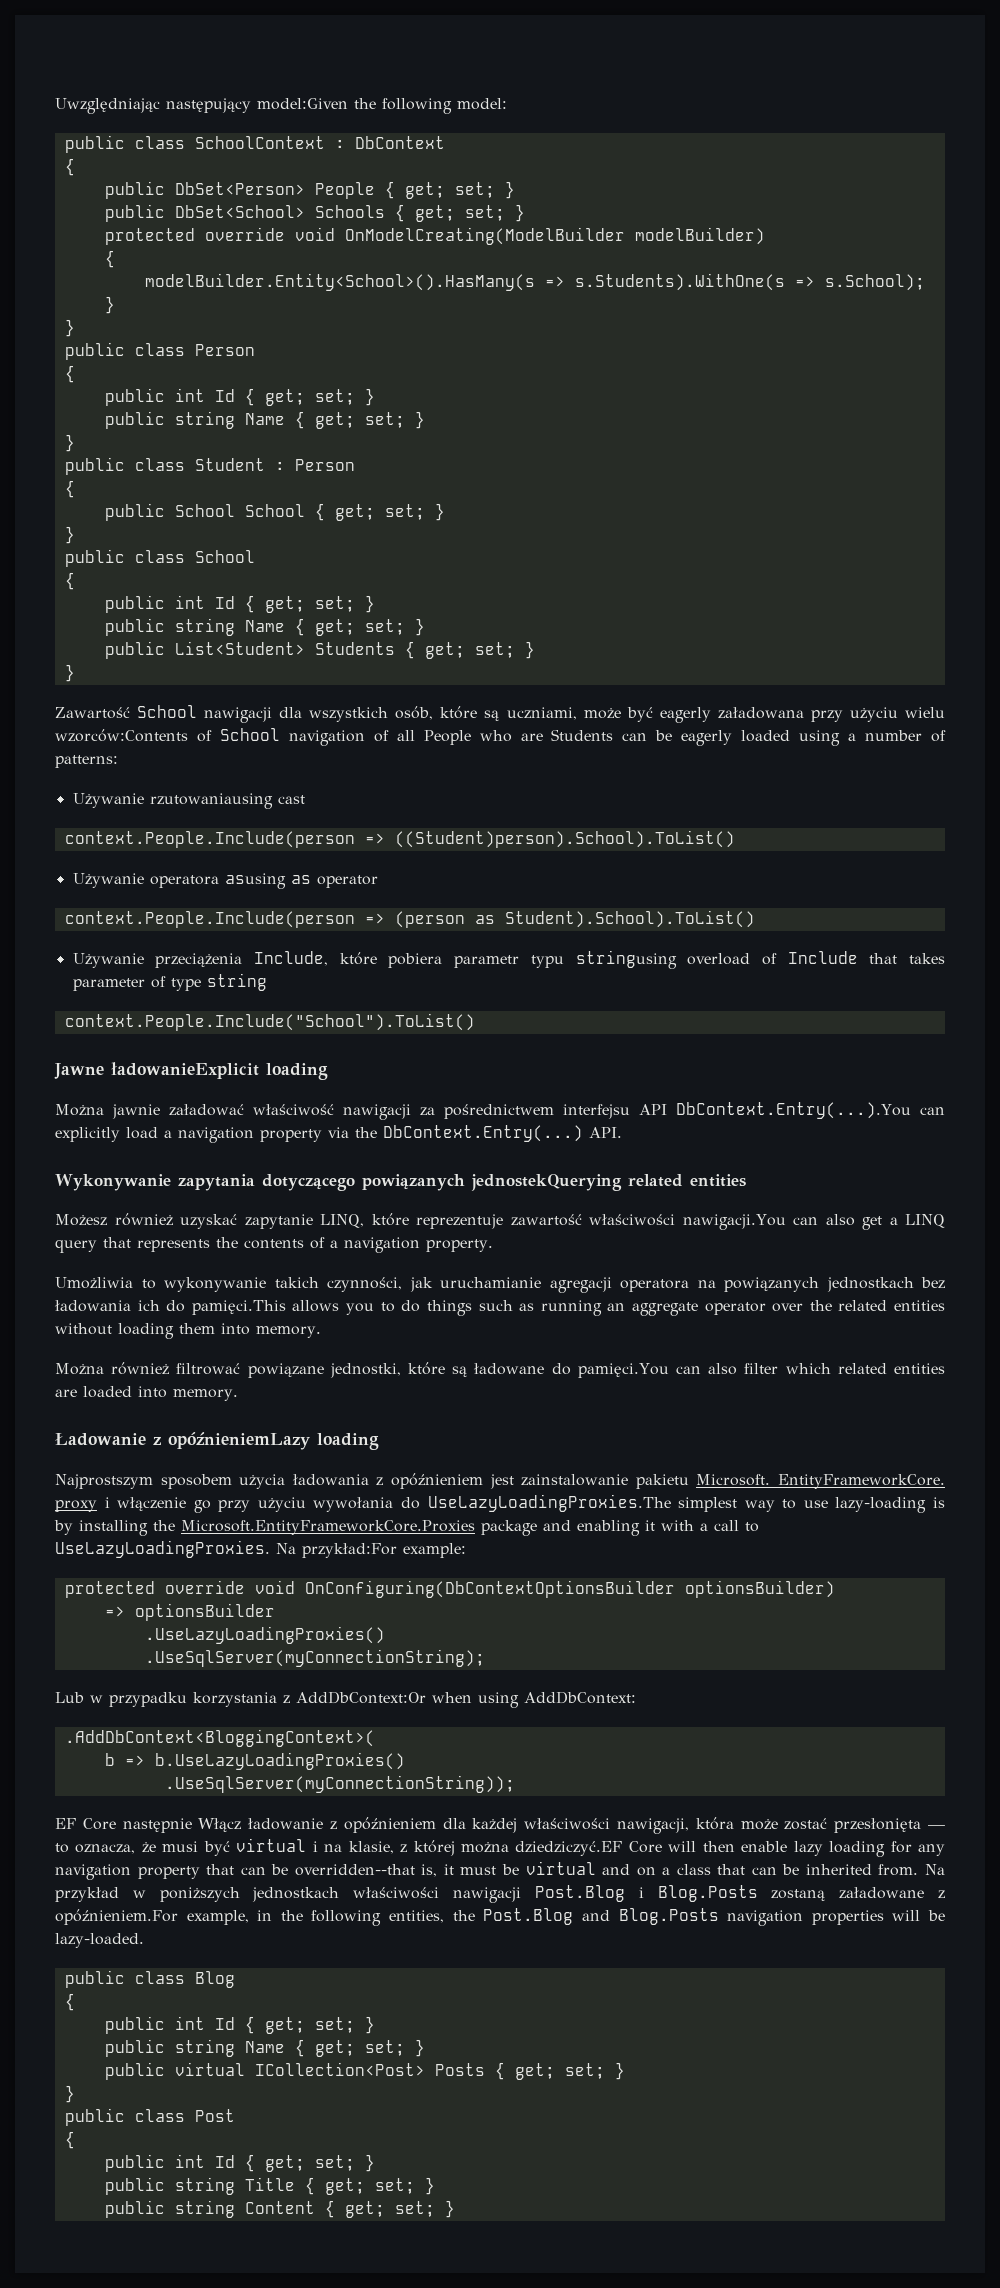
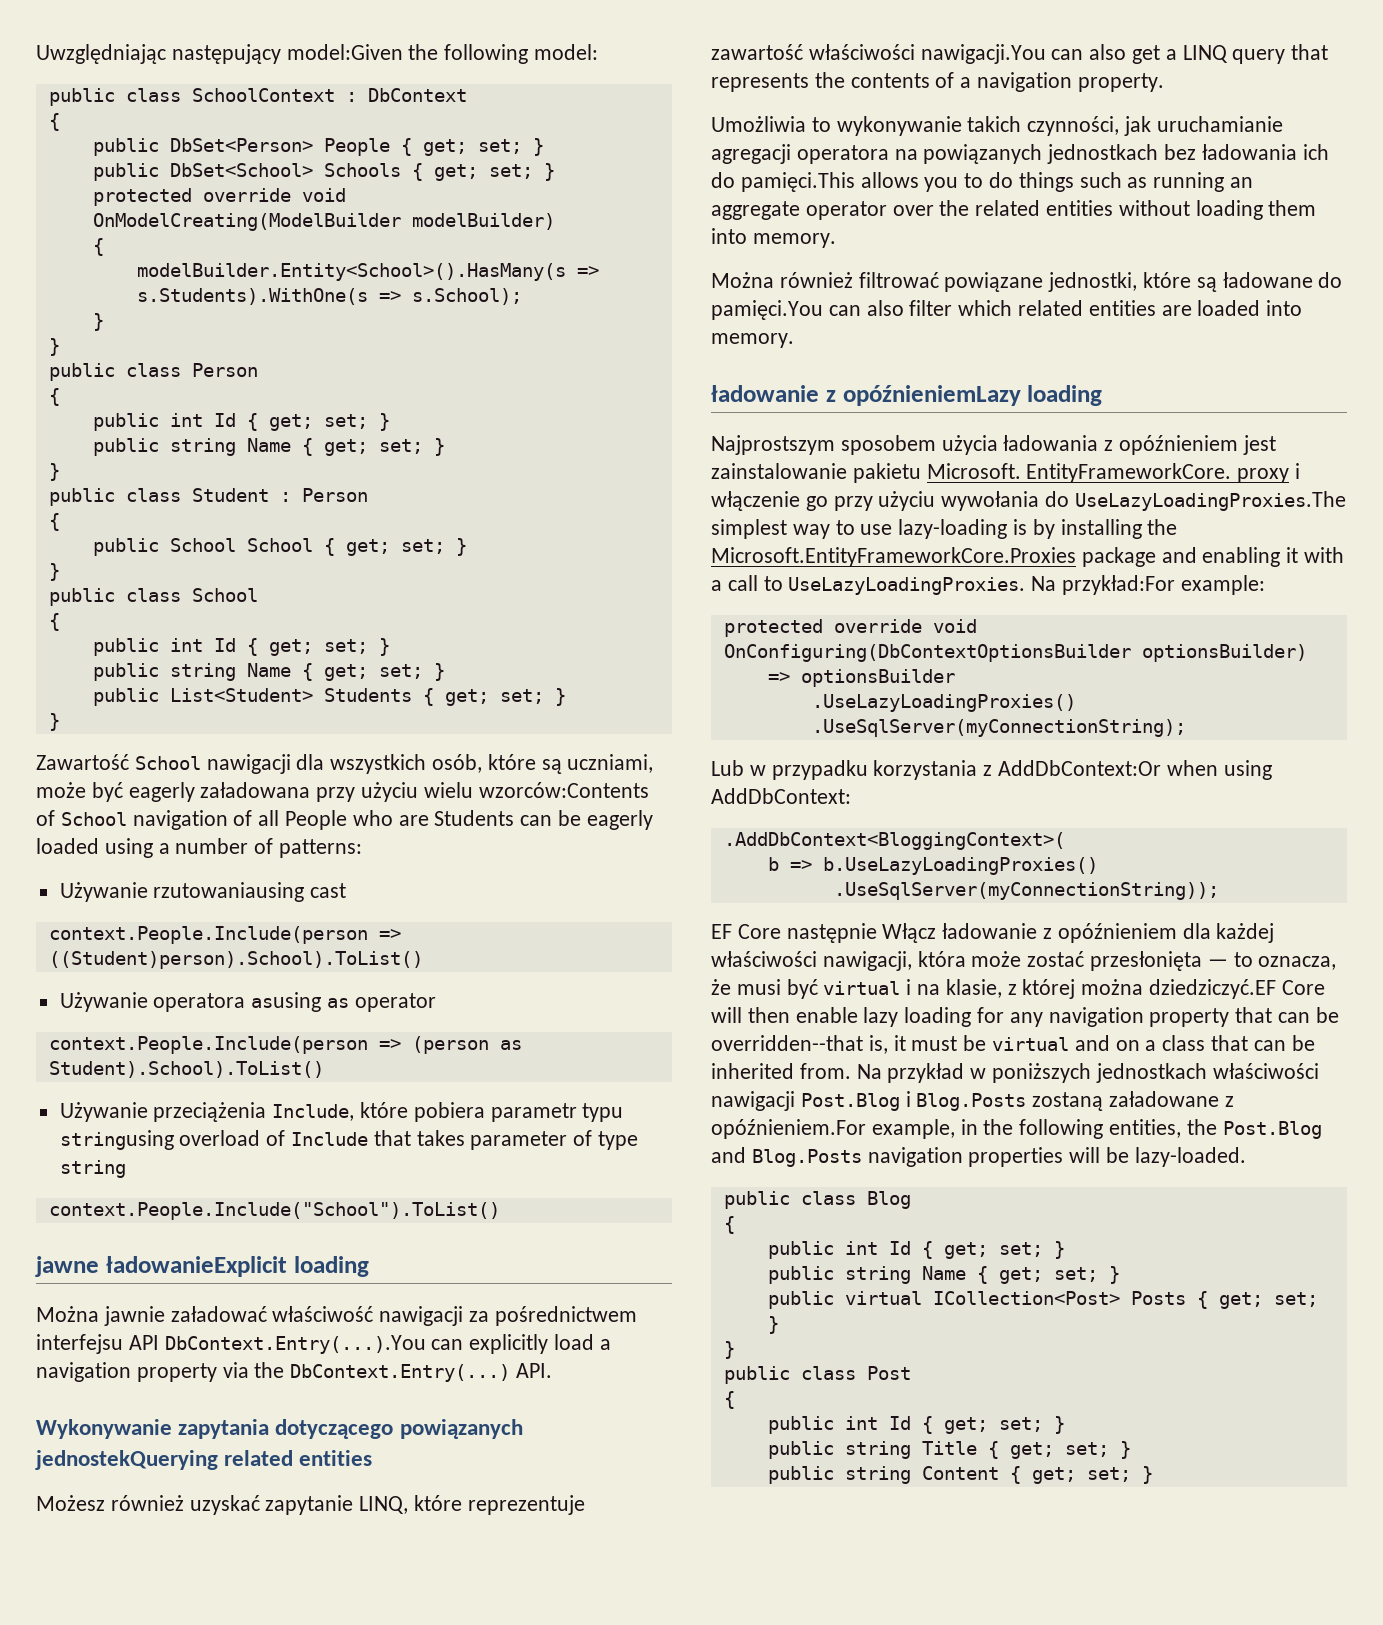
- Jawne ładowanieExplicit loading
+ jawne ładowanieExplicit loading
- Ładowanie z opóźnieniemLazy loading
+ ładowanie z opóźnieniemLazy loading

